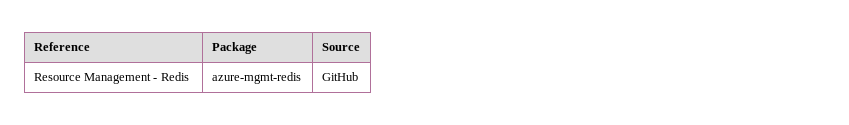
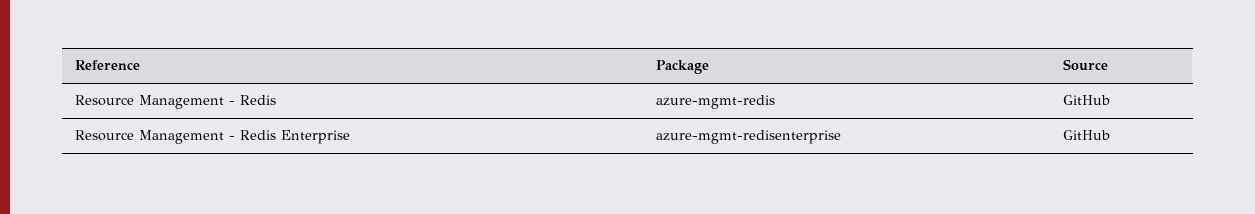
+ Resource Management - Redis Enterprise | azure-mgmt-redisenterprise | GitHub

